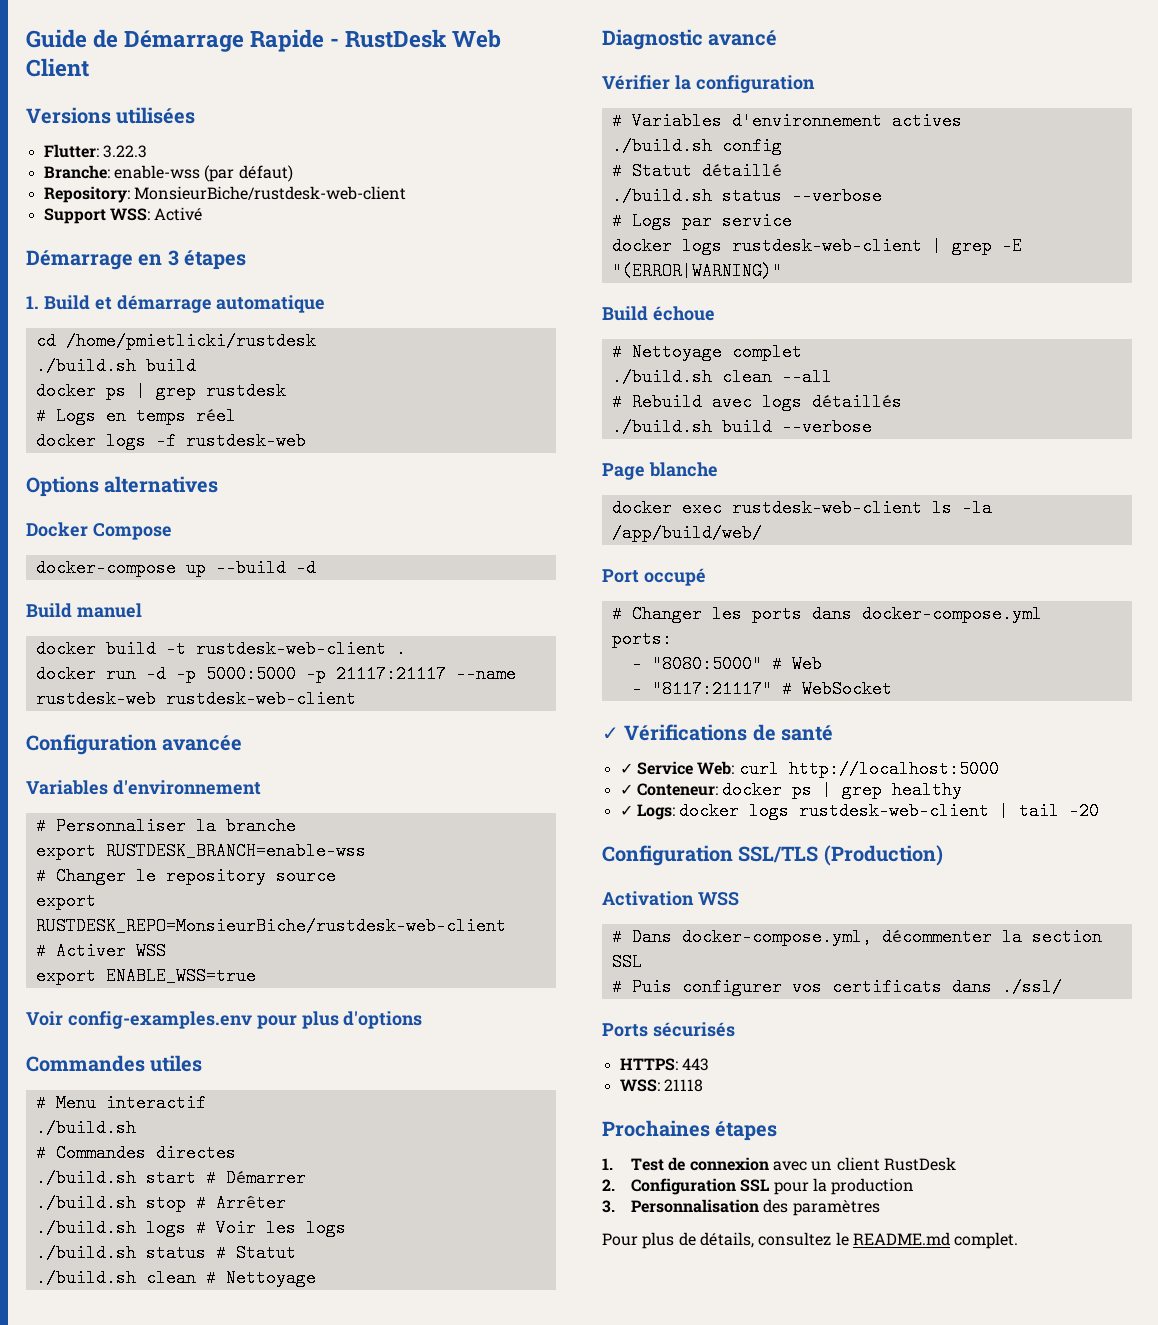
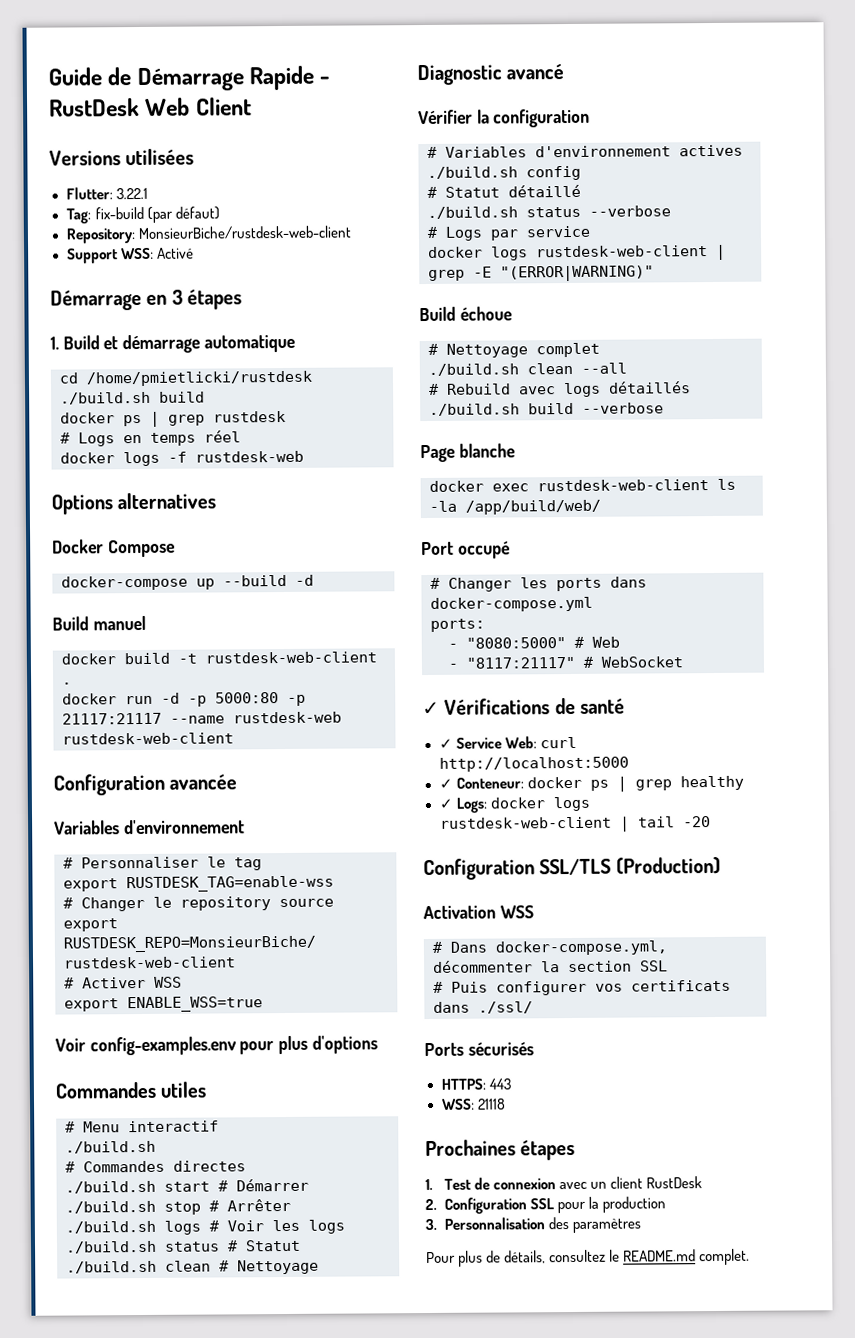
- Flutter: 3.22.3
- Branche: enable-wss (par défaut)
+ Flutter: 3.22.1
+ Tag: fix-build (par défaut)
- docker run -d -p 5000:5000 -p 21117:21117 --name rustdesk-web rustdesk-web-client
+ docker run -d -p 5000:80 -p 21117:21117 --name rustdesk-web rustdesk-web-client
- # Personnaliser la branche
- export RUSTDESK_BRANCH=enable-wss
+ # Personnaliser le tag
+ export RUSTDESK_TAG=enable-wss

